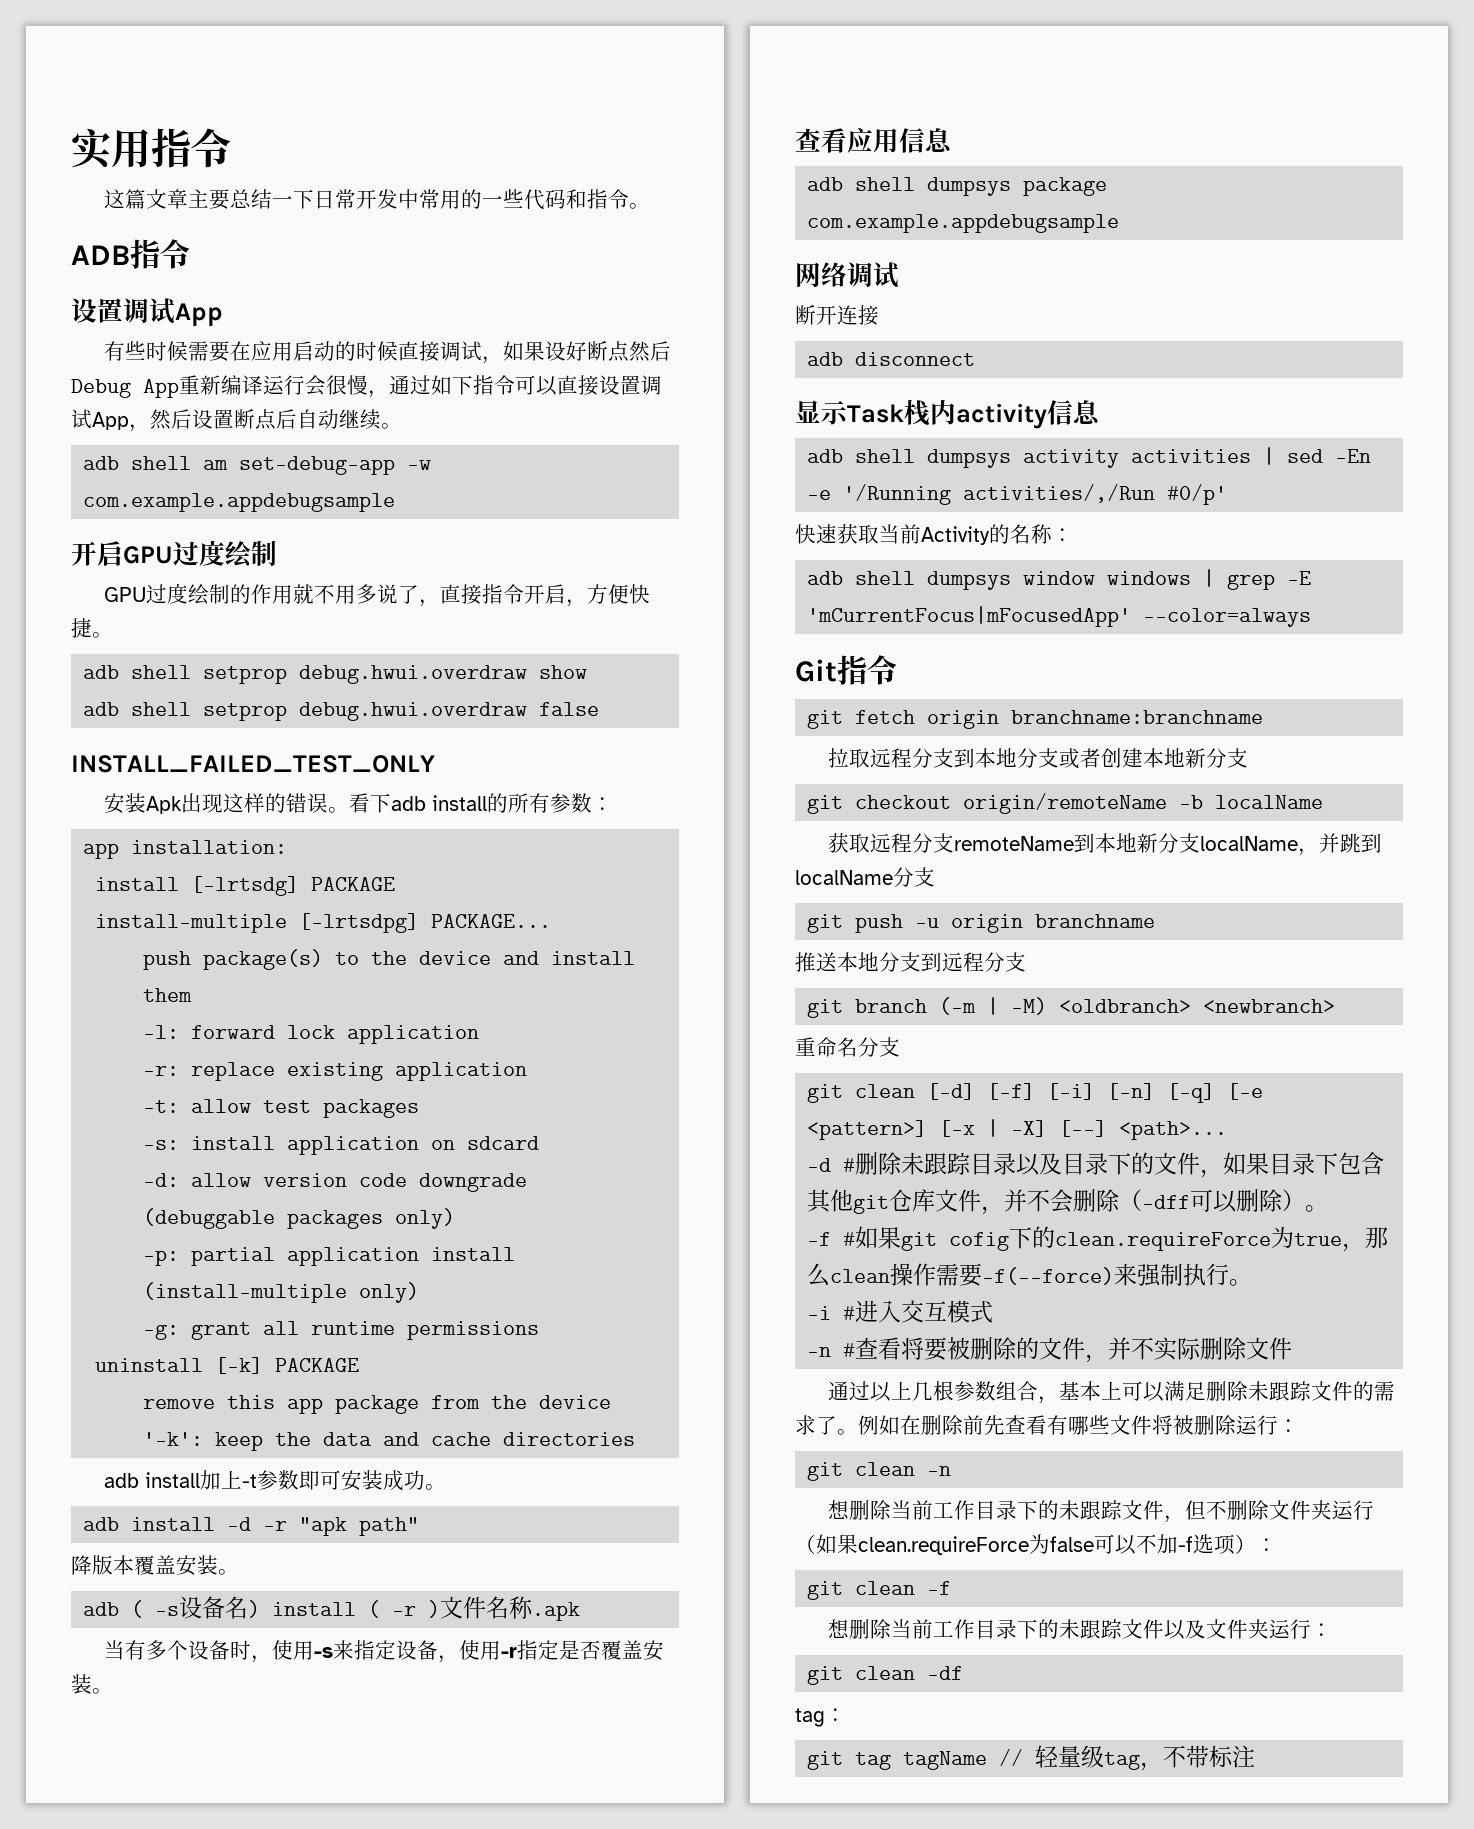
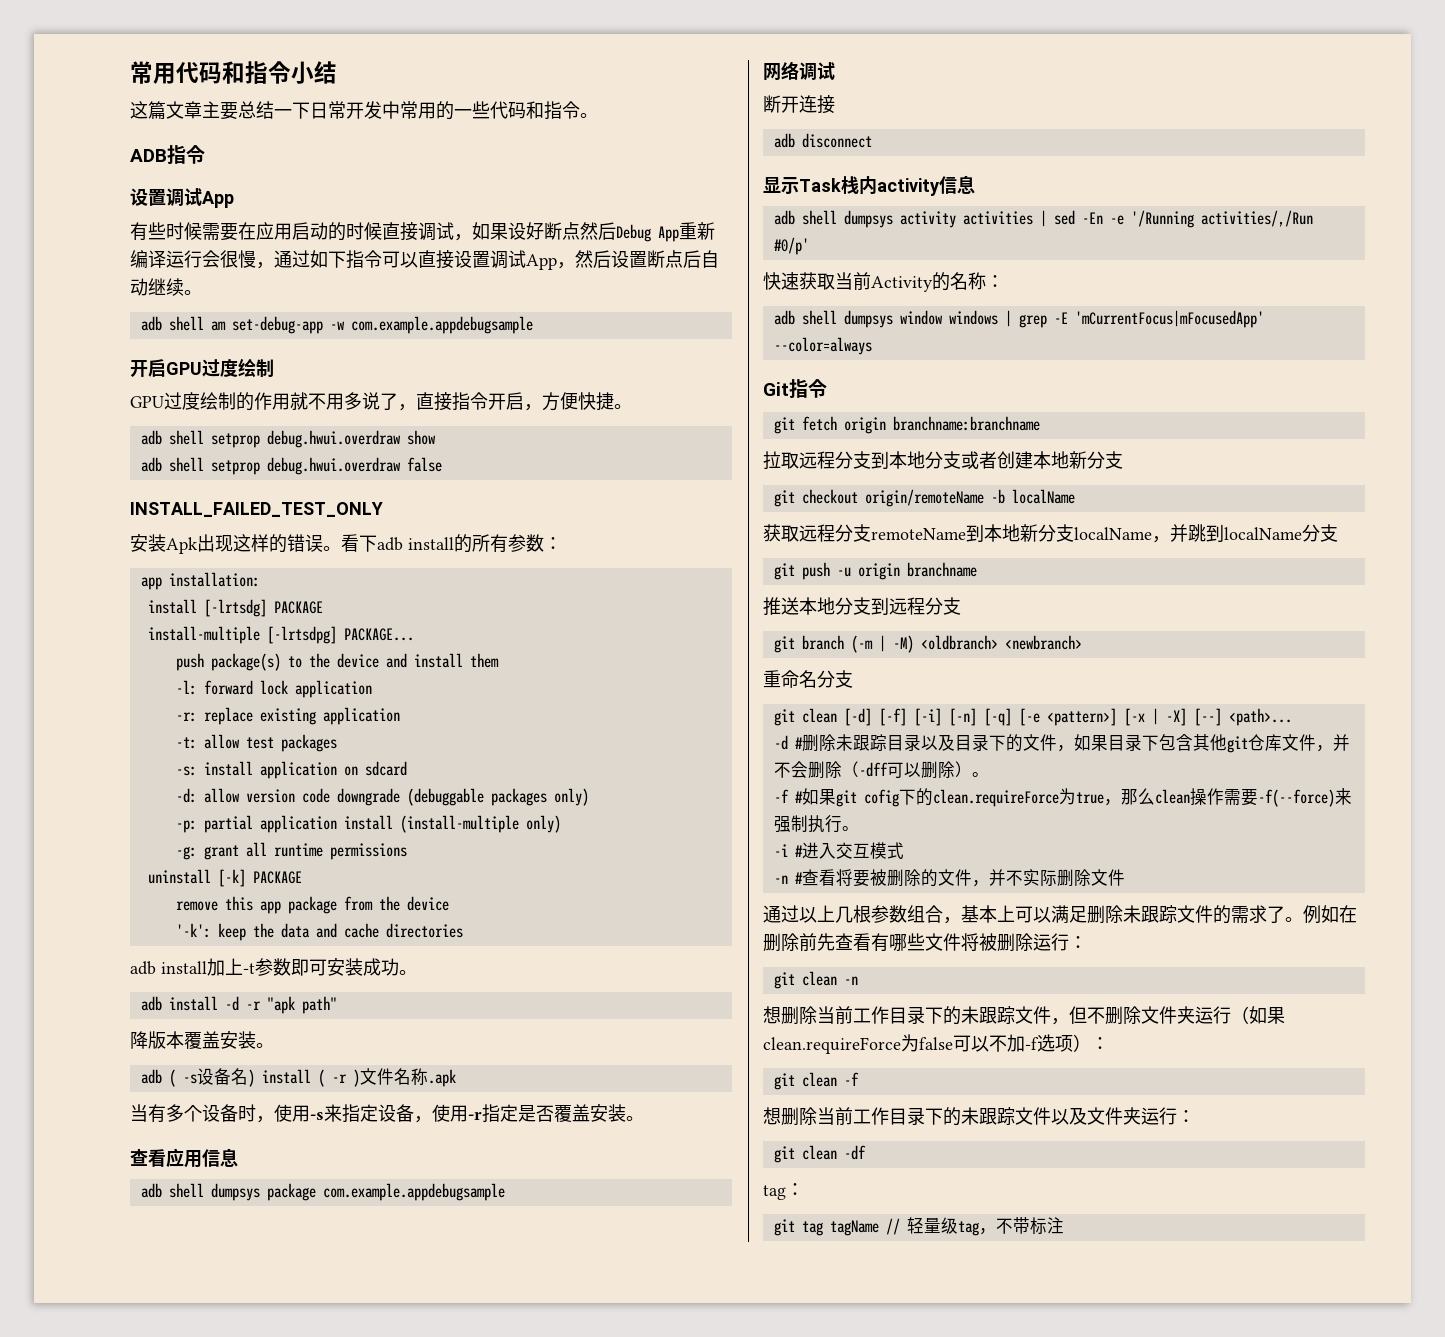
- 实用指令
+ 常用代码和指令小结

